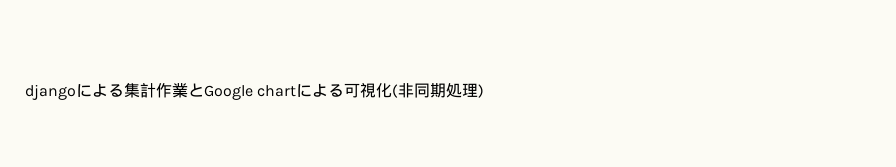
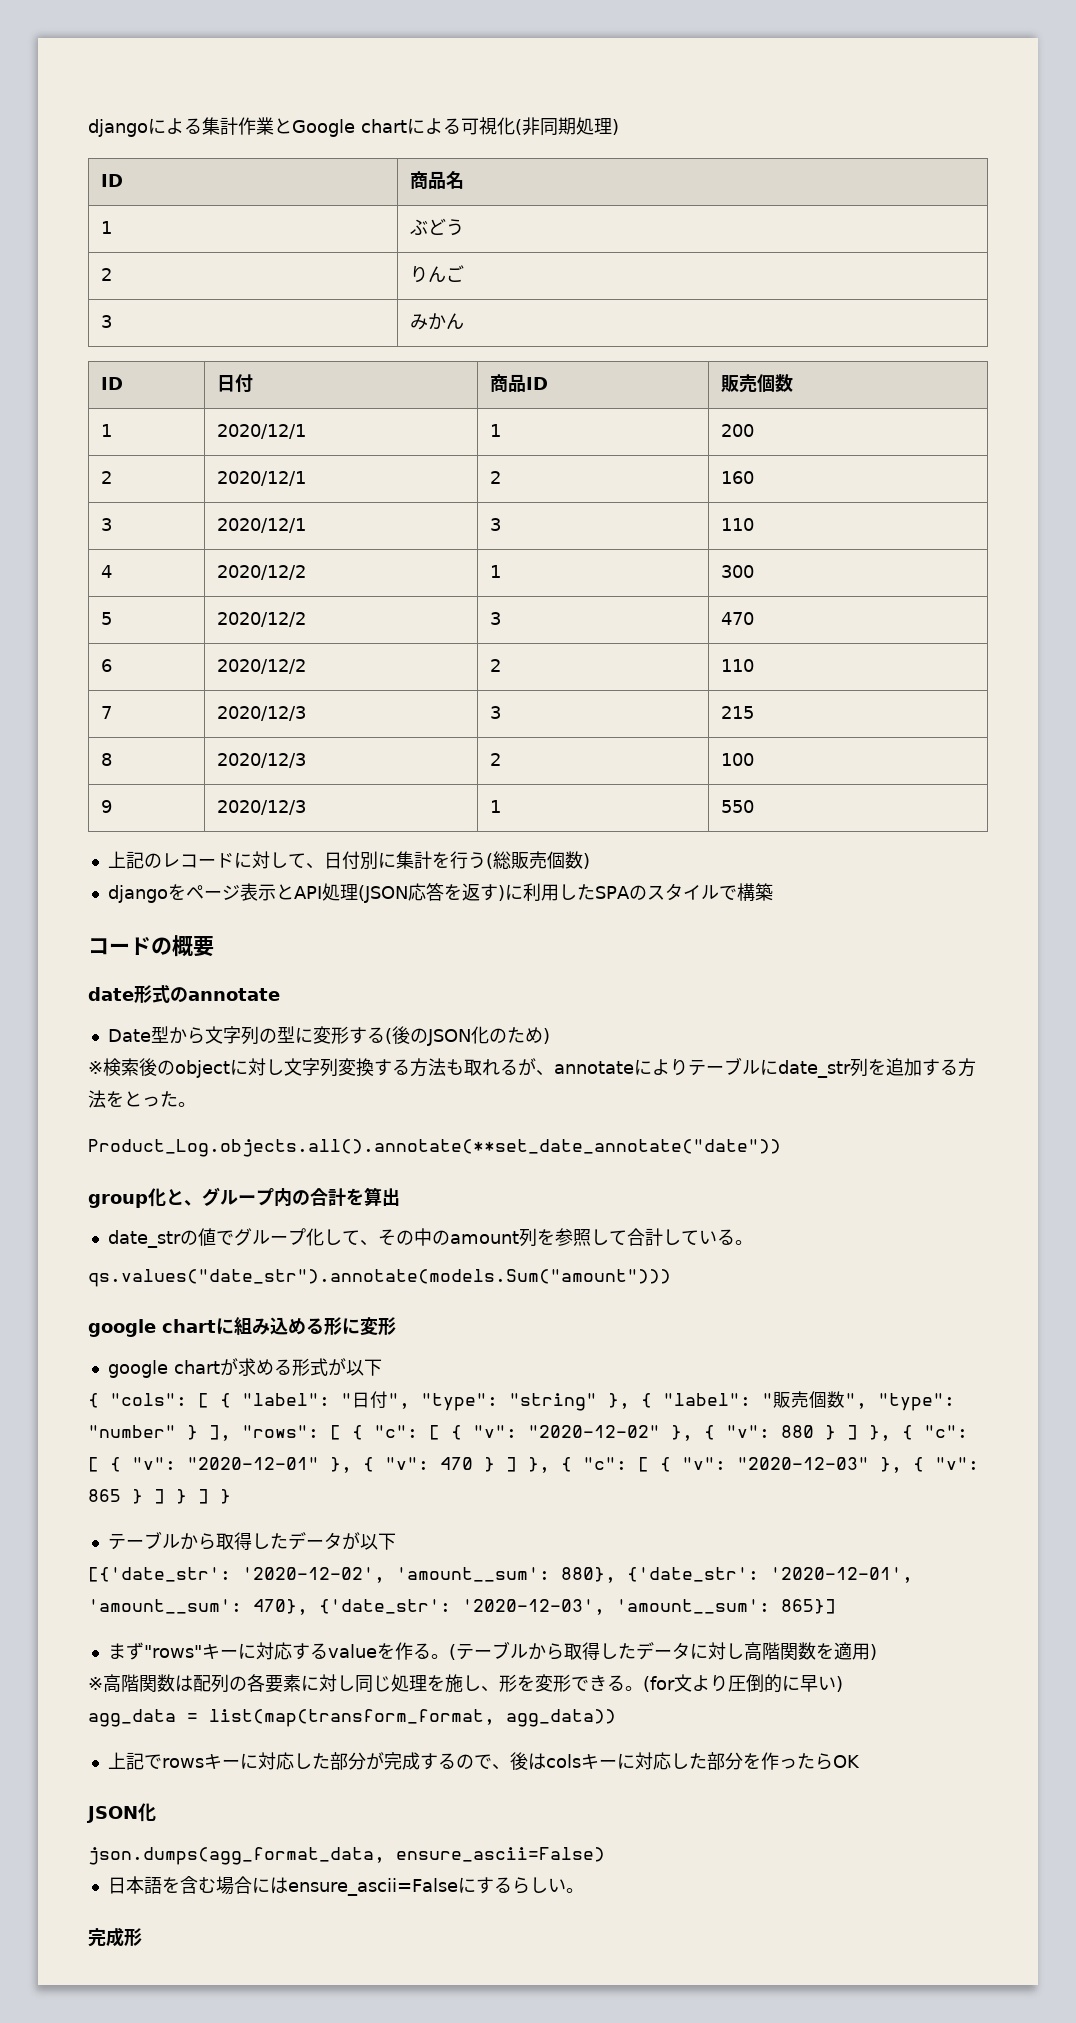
+ ID | 商品名
+ 1 | ぶどう
+ 2 | りんご
+ 3 | みかん
+ ID | 日付 | 商品ID | 販売個数
+ 1 | 2020/12/1 | 1 | 200
+ 2 | 2020/12/1 | 2 | 160
+ 3 | 2020/12/1 | 3 | 110
+ 4 | 2020/12/2 | 1 | 300
+ 5 | 2020/12/2 | 3 | 470
+ 6 | 2020/12/2 | 2 | 110
+ 7 | 2020/12/3 | 3 | 215
+ 8 | 2020/12/3 | 2 | 100
+ 9 | 2020/12/3 | 1 | 550
+ 上記のレコードに対して、日付別に集計を行う(総販売個数)
+ djangoをページ表示とAPI処理(JSON応答を返す)に利用したSPAのスタイルで構築
+ コードの概要
+ date形式のannotate
+ Date型から文字列の型に変形する(後のJSON化のため)
+ ※検索後のobjectに対し文字列変換する方法も取れるが、annotateによりテーブルにdate_str列を追加する方法をとった。
+ Product_Log.objects.all().annotate(**set_date_annotate("date"))
+ group化と、グループ内の合計を算出
+ date_strの値でグループ化して、その中のamount列を参照して合計している。
+ qs.values("date_str").annotate(models.Sum("amount")))
+ google chartに組み込める形に変形
+ google chartが求める形式が以下
+ { "cols": [ { "label": "日付", "type": "string" }, { "label": "販売個数", "type": "number" } ], "rows": [ { "c": [ { "v": "2020-12-02" }, { "v": 880 } ] }, { "c": [ { "v": "2020-12-01" }, { "v": 470 } ] }, { "c": [ { "v": "2020-12-03" }, { "v": 865 } ] } ] }
+ テーブルから取得したデータが以下
+ [{'date_str': '2020-12-02', 'amount__sum': 880}, {'date_str': '2020-12-01', 'amount__sum': 470}, {'date_str': '2020-12-03', 'amount__sum': 865}]
+ まず"rows"キーに対応するvalueを作る。(テーブルから取得したデータに対し高階関数を適用)
+ ※高階関数は配列の各要素に対し同じ処理を施し、形を変形できる。(for文より圧倒的に早い)
+ agg_data = list(map(transform_format, agg_data))
+ 上記でrowsキーに対応した部分が完成するので、後はcolsキーに対応した部分を作ったらOK
+ JSON化
+ json.dumps(agg_format_data, ensure_ascii=False)
+ 日本語を含む場合にはensure_ascii=Falseにするらしい。
+ 完成形

